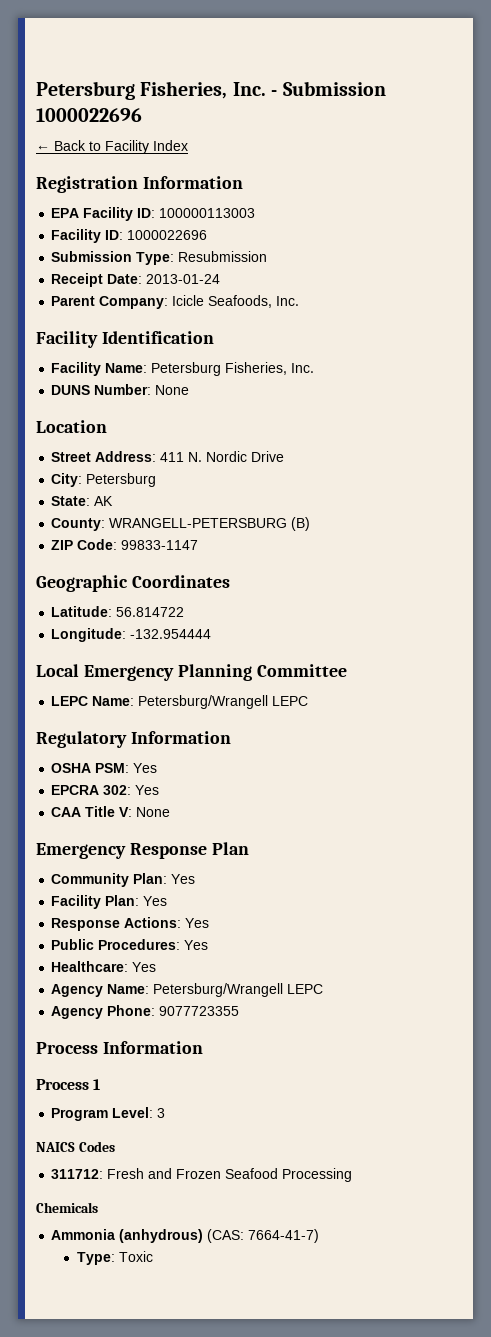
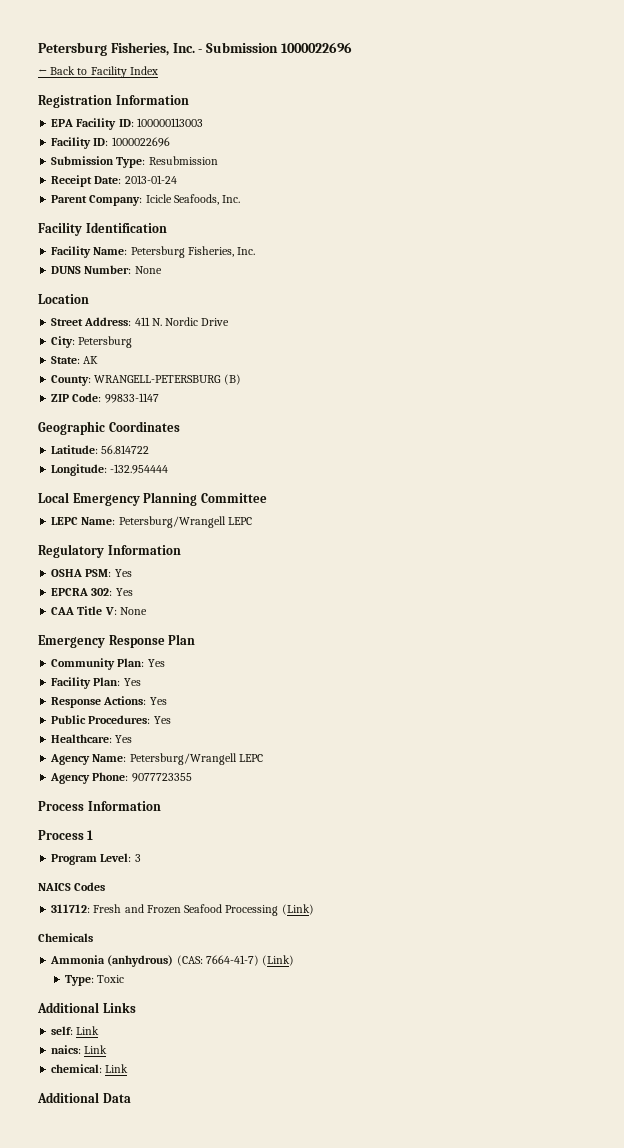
- 311712: Fresh and Frozen Seafood Processing
+ 311712: Fresh and Frozen Seafood Processing (Link)
- Ammonia (anhydrous) (CAS: 7664-41-7)
+ Ammonia (anhydrous) (CAS: 7664-41-7) (Link)
+ Additional Links
+ self: Link
+ naics: Link
+ chemical: Link
+ Additional Data

